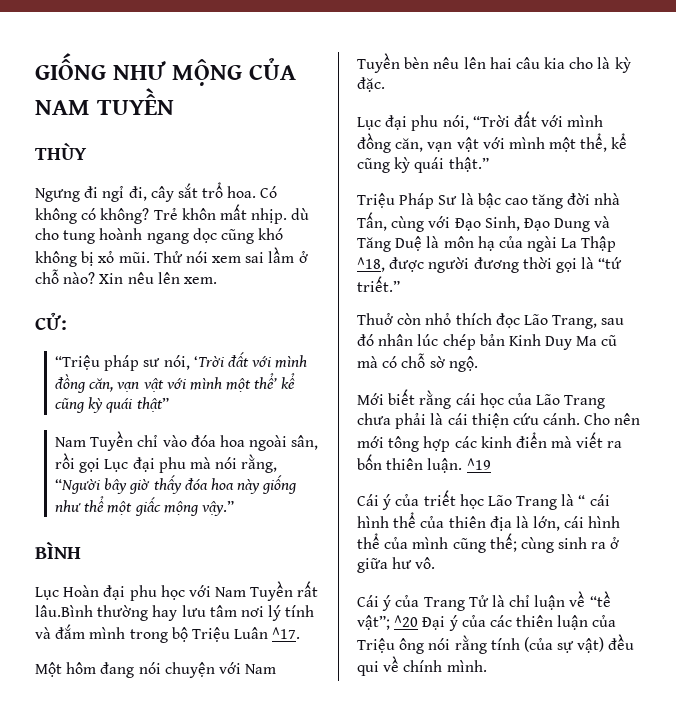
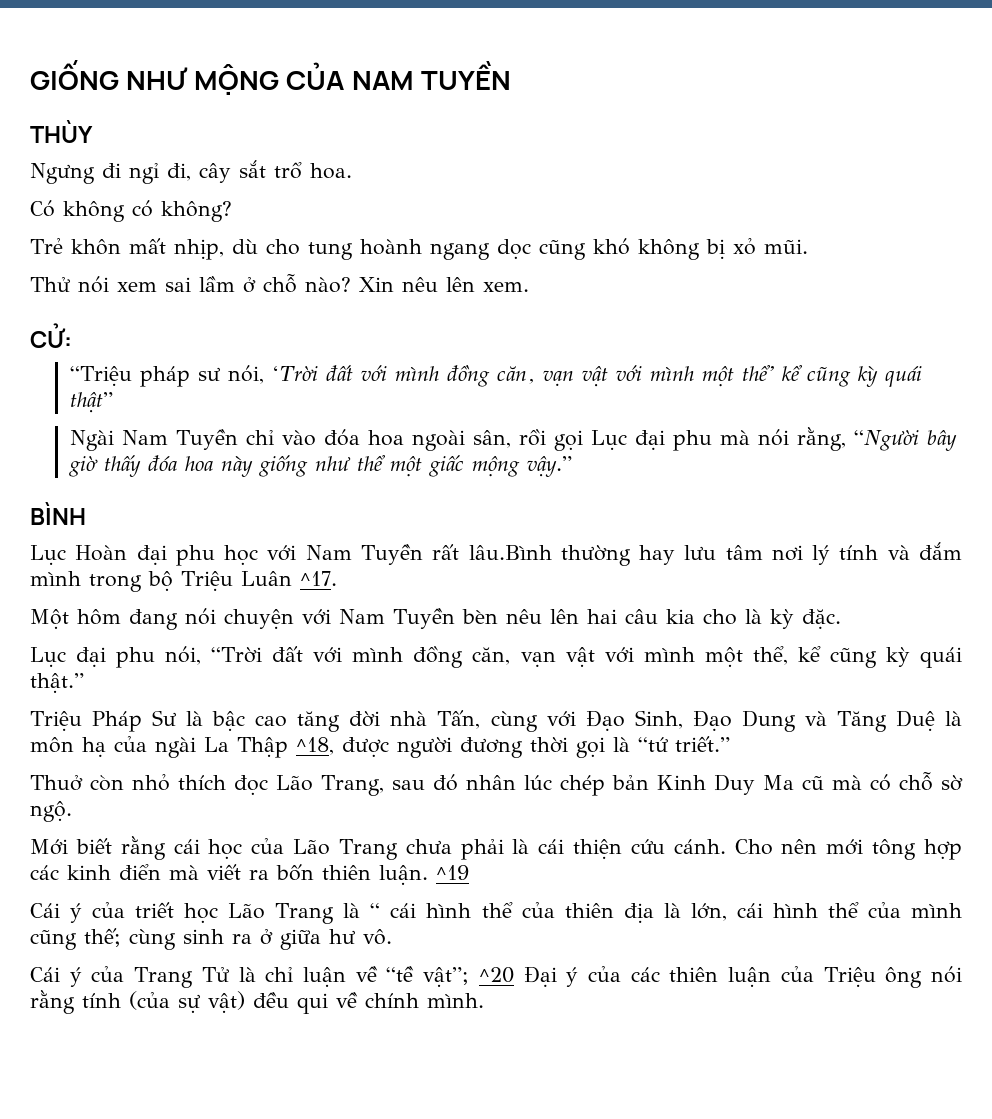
- Ngưng đi ngỉ đi, cây sắt trổ hoa. Có không có không? Trẻ khôn mất nhịp. dù cho tung hoành ngang dọc cũng khó không bị xỏ mũi. Thử nói xem sai lầm ở chỗ nào?
+ Ngưng đi ngỉ đi, cây sắt trổ hoa.
+ Có không có không?
+ Trẻ khôn mất nhịp, dù cho tung hoành ngang dọc cũng khó không bị xỏ mũi.
+ Thử nói xem sai lầm ở chỗ nào?
- Nam Tuyền chỉ vào đóa hoa ngoài sân, rồi gọi Lục đại phu mà nói rằng, “Người bây giờ thấy đóa hoa này giống như thể một giấc mộng vậy.”
+ Ngài Nam Tuyền chỉ vào đóa hoa ngoài sân, rồi gọi Lục đại phu mà nói rằng, “Người bây giờ thấy đóa hoa này giống như thể một giấc mộng vậy.”

